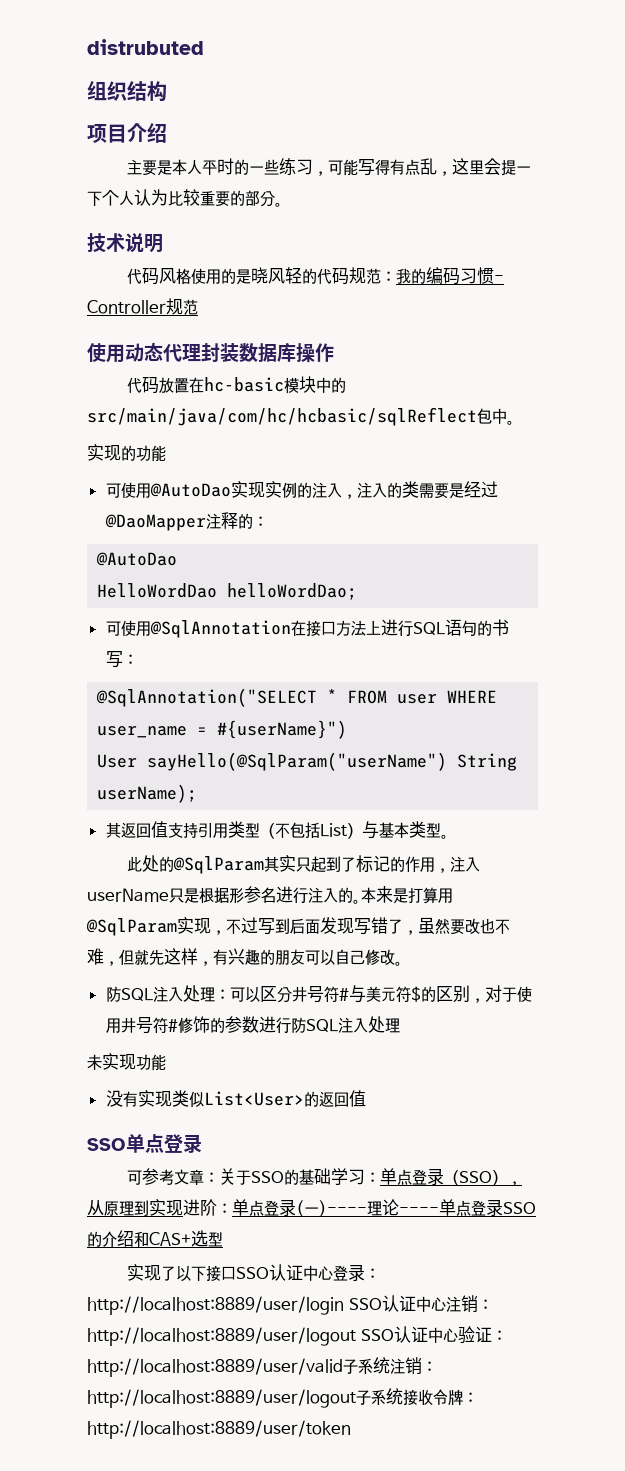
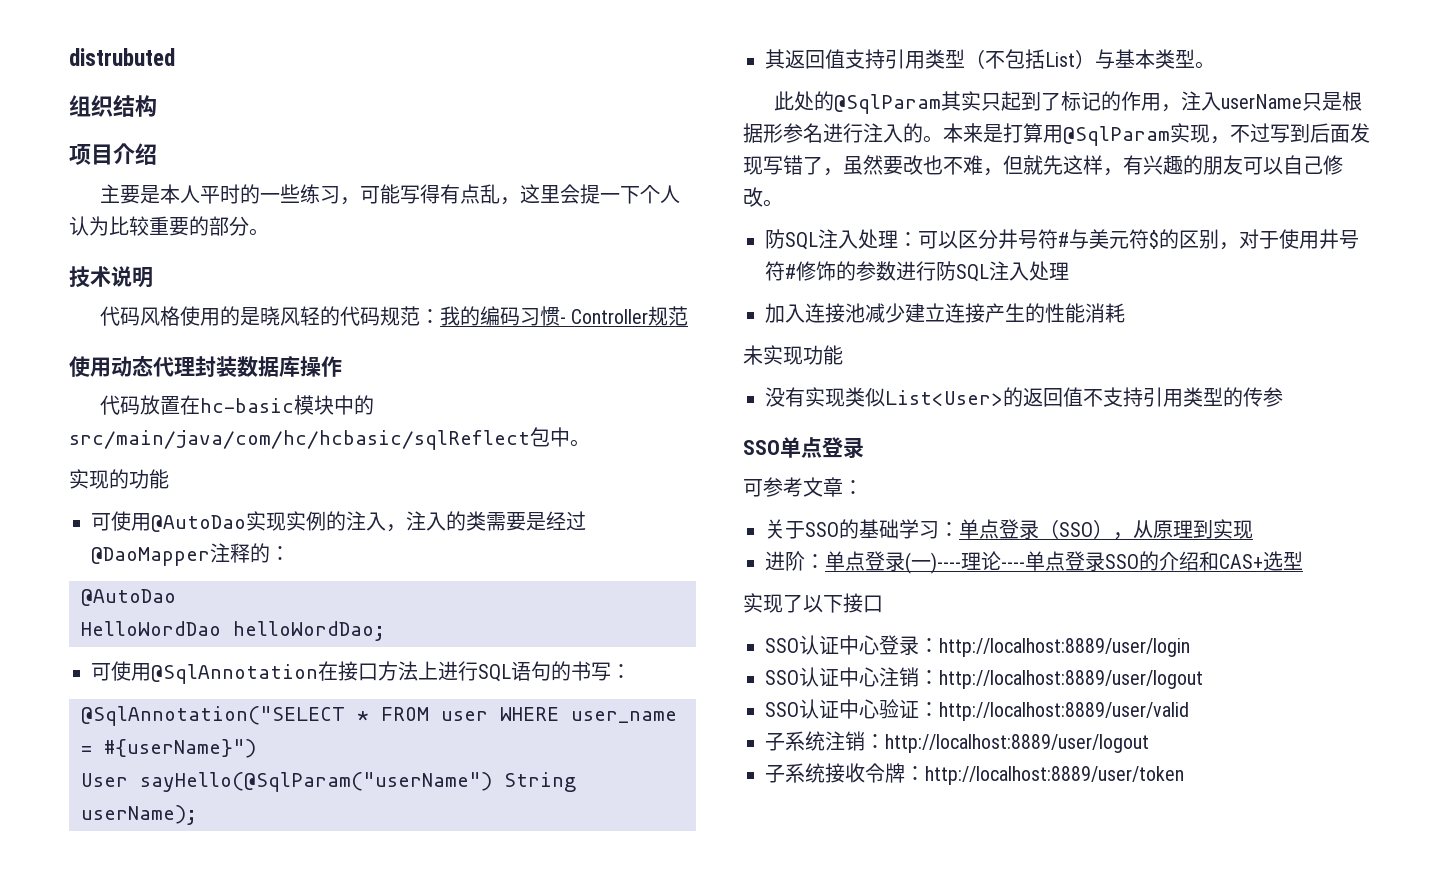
+ 加入连接池减少建立连接产生的性能消耗
- 没有实现类似List<User>的返回值
+ 没有实现类似List<User>的返回值不支持引用类型的传参
- 可参考文章：关于SSO的基础学习：单点登录（SSO），从原理到实现进阶：单点登录(一)----理论----单点登录SSO的介绍和CAS+选型
+ 可参考文章：
+ 关于SSO的基础学习：单点登录（SSO），从原理到实现
+ 进阶：单点登录(一)----理论----单点登录SSO的介绍和CAS+选型
- 实现了以下接口SSO认证中心登录：http://localhost:8889/user/login SSO认证中心注销：http://localhost:8889/user/logout SSO认证中心验证：http://localhost:8889/user/valid子系统注销：http://localhost:8889/user/logout子系统接收令牌：http://localhost:8889/user/token
+ 实现了以下接口
+ SSO认证中心登录：http://localhost:8889/user/login
+ SSO认证中心注销：http://localhost:8889/user/logout
+ SSO认证中心验证：http://localhost:8889/user/valid
+ 子系统注销：http://localhost:8889/user/logout
+ 子系统接收令牌：http://localhost:8889/user/token

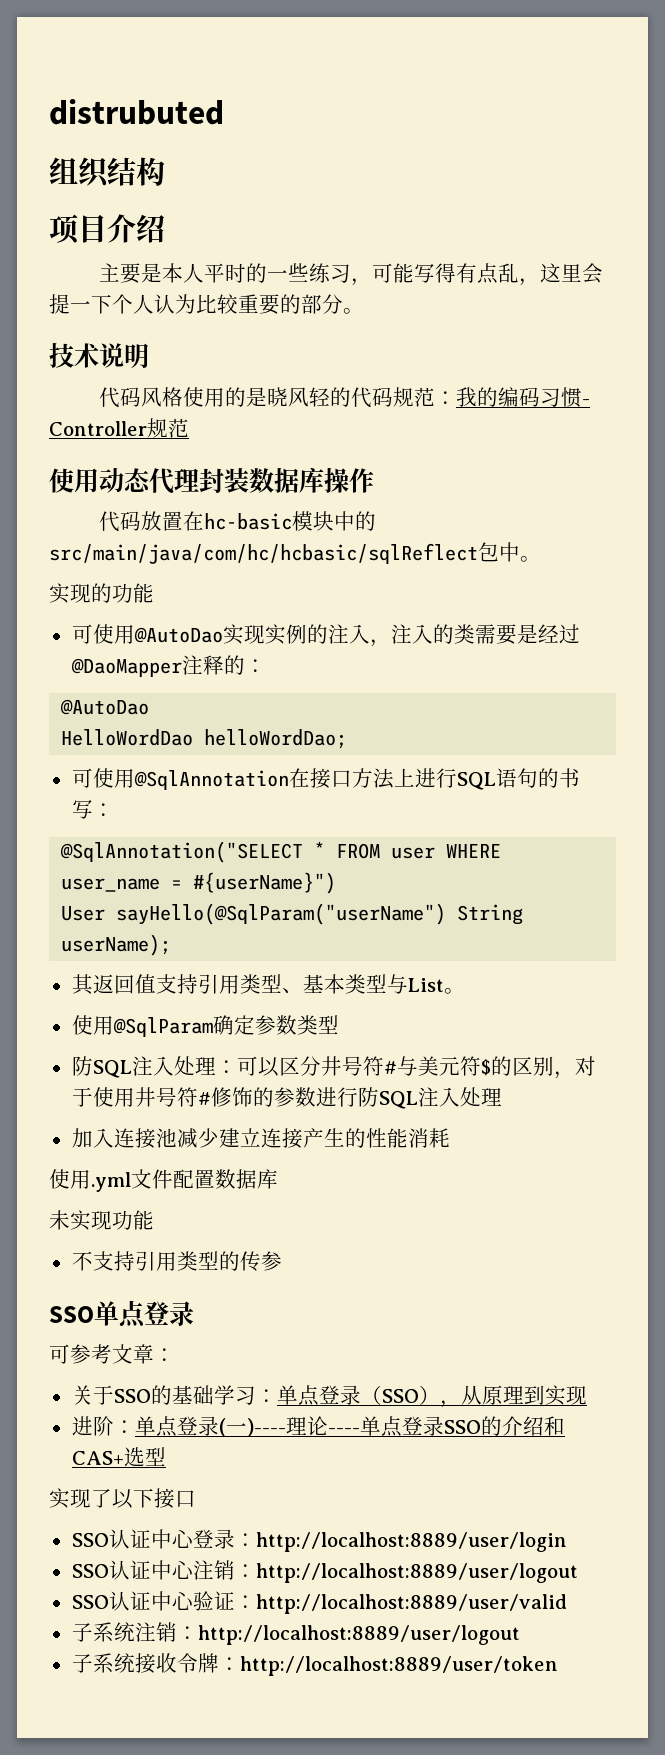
- 其返回值支持引用类型（不包括List）与基本类型。
- 此处的@SqlParam其实只起到了标记的作用，注入userName只是根据形参名进行注入的。本来是打算用@SqlParam实现，不过写到后面发现写错了，虽然要改也不难，但就先这样，有兴趣的朋友可以自己修改。
+ 其返回值支持引用类型、基本类型与List。
+ 使用@SqlParam确定参数类型
+ 使用.yml文件配置数据库
  未实现功能
- 没有实现类似List<User>的返回值不支持引用类型的传参
+ 不支持引用类型的传参

